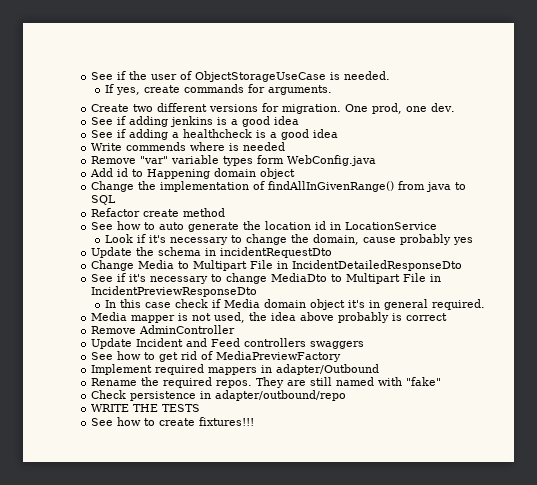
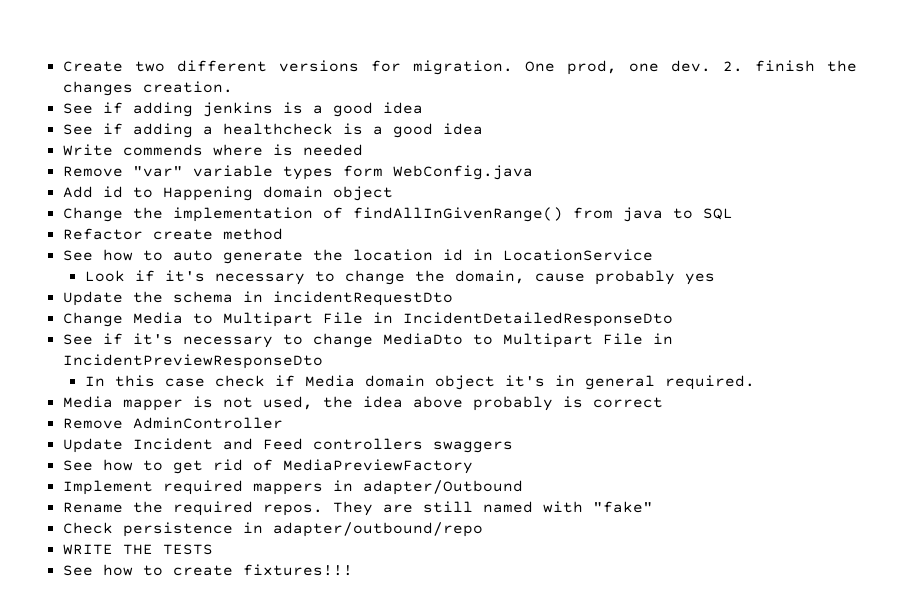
- See if the user of ObjectStorageUseCase is needed.
- If yes, create commands for arguments.
+ 2. finish the changes creation.

